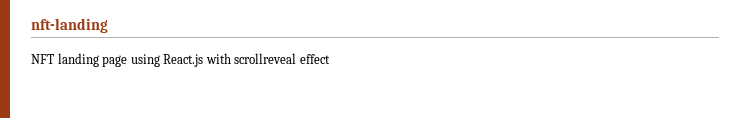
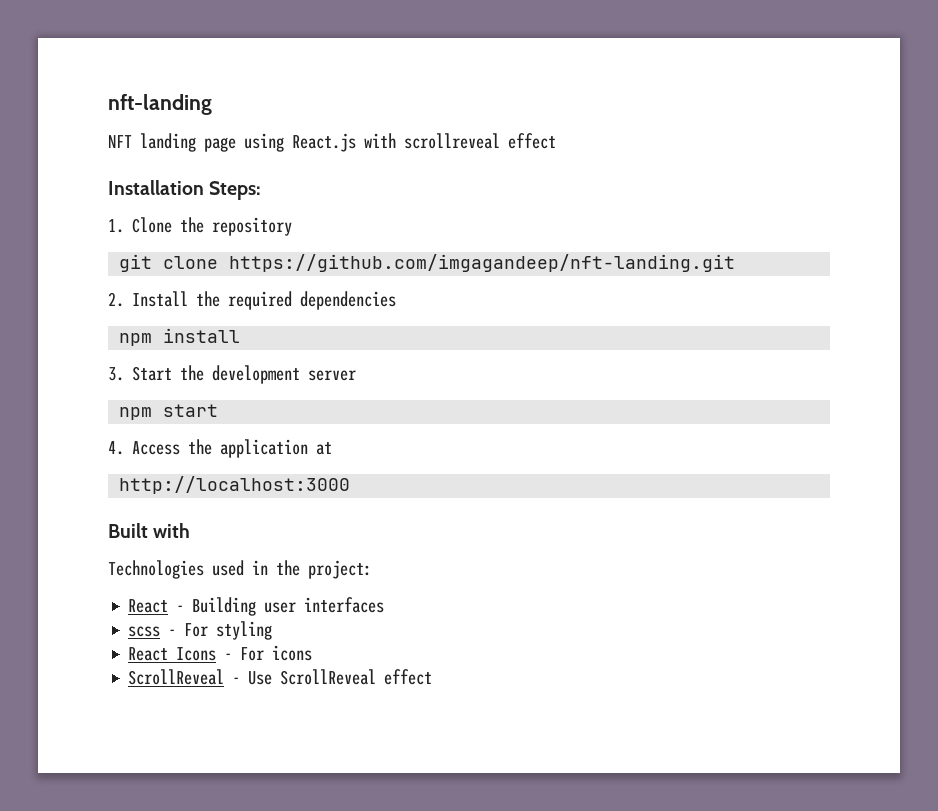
+ Installation Steps:
+ 1. Clone the repository
+ git clone https://github.com/imgagandeep/nft-landing.git
+ 2. Install the required dependencies
+ npm install
+ 3. Start the development server
+ npm start
+ 4. Access the application at
+ http://localhost:3000
+ Built with
+ Technologies used in the project:
+ React - Building user interfaces
+ scss - For styling
+ React Icons - For icons
+ ScrollReveal - Use ScrollReveal effect

